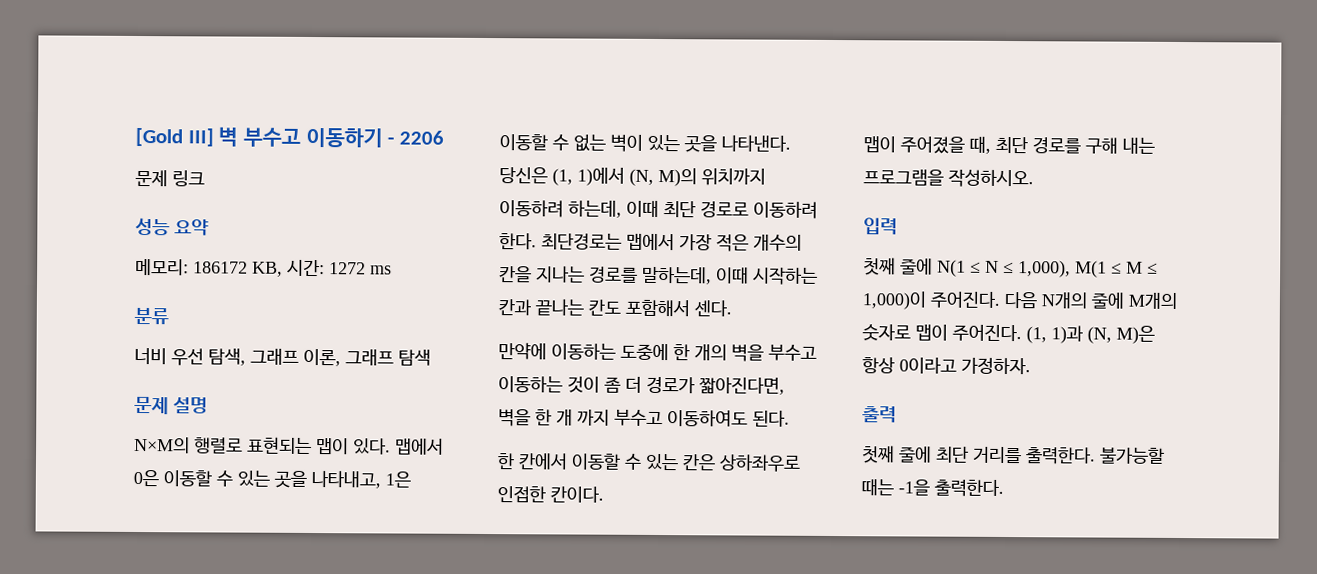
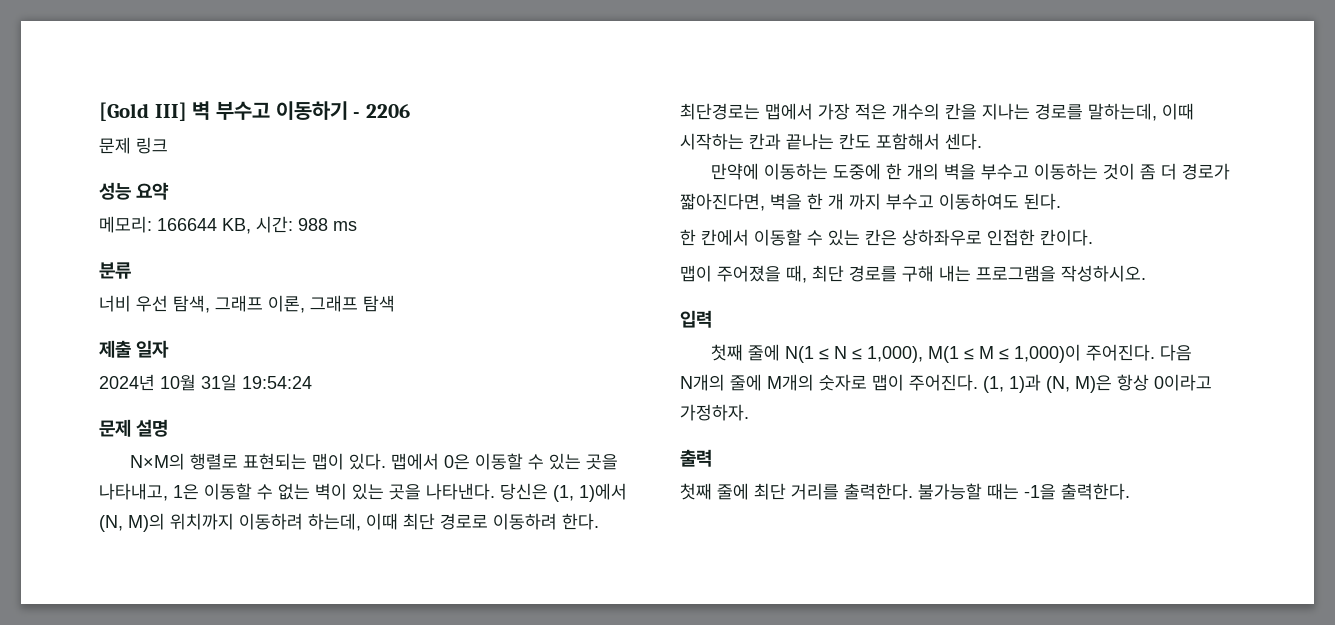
- 메모리: 186172 KB, 시간: 1272 ms
+ 메모리: 166644 KB, 시간: 988 ms
+ 제출 일자
+ 2024년 10월 31일 19:54:24

